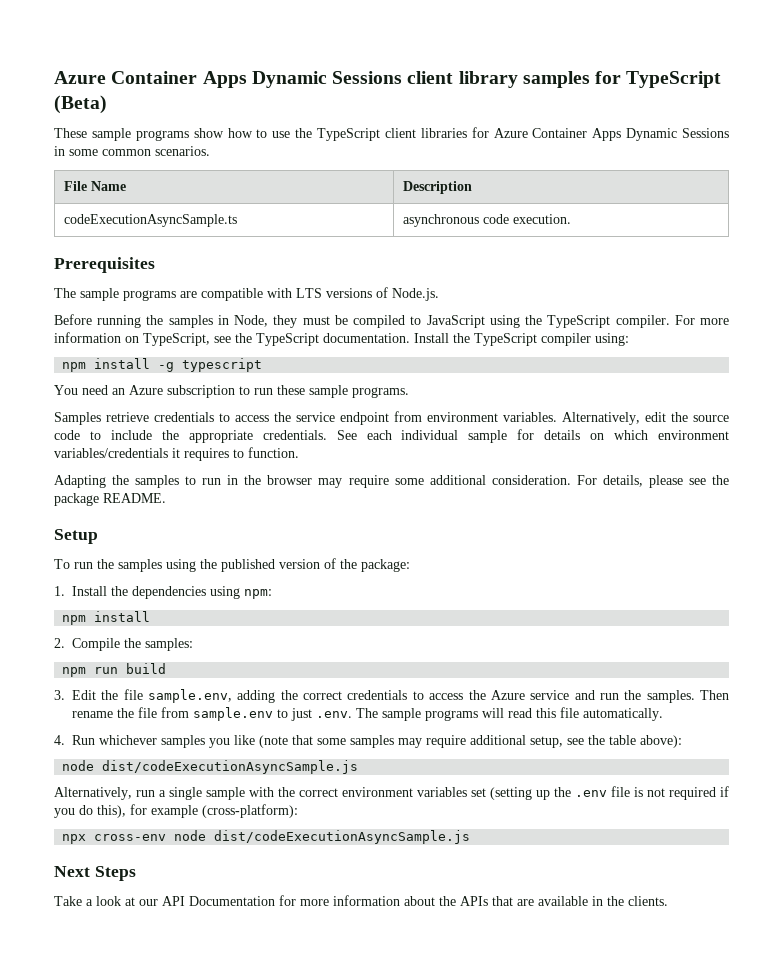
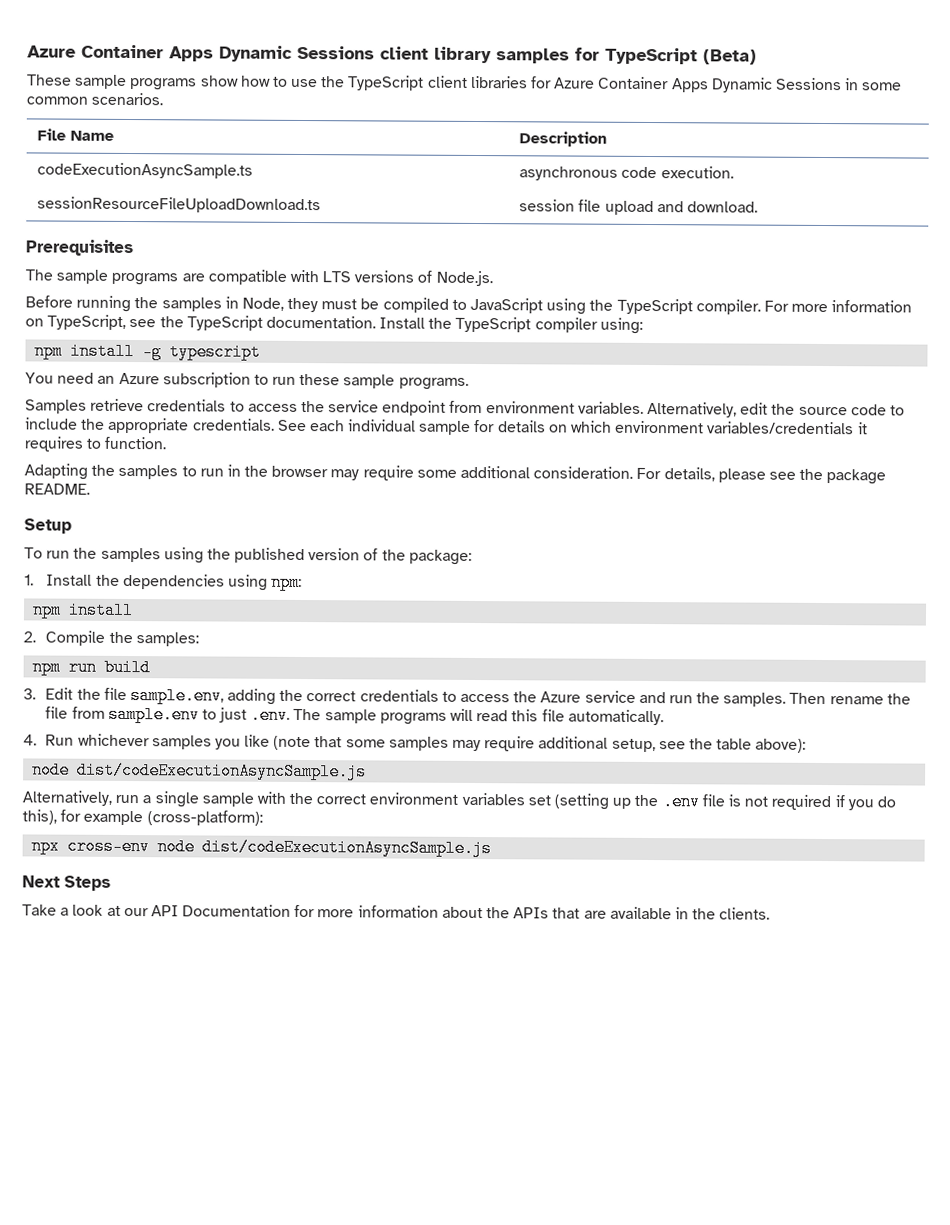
+ sessionResourceFileUploadDownload.ts | session file upload and download.

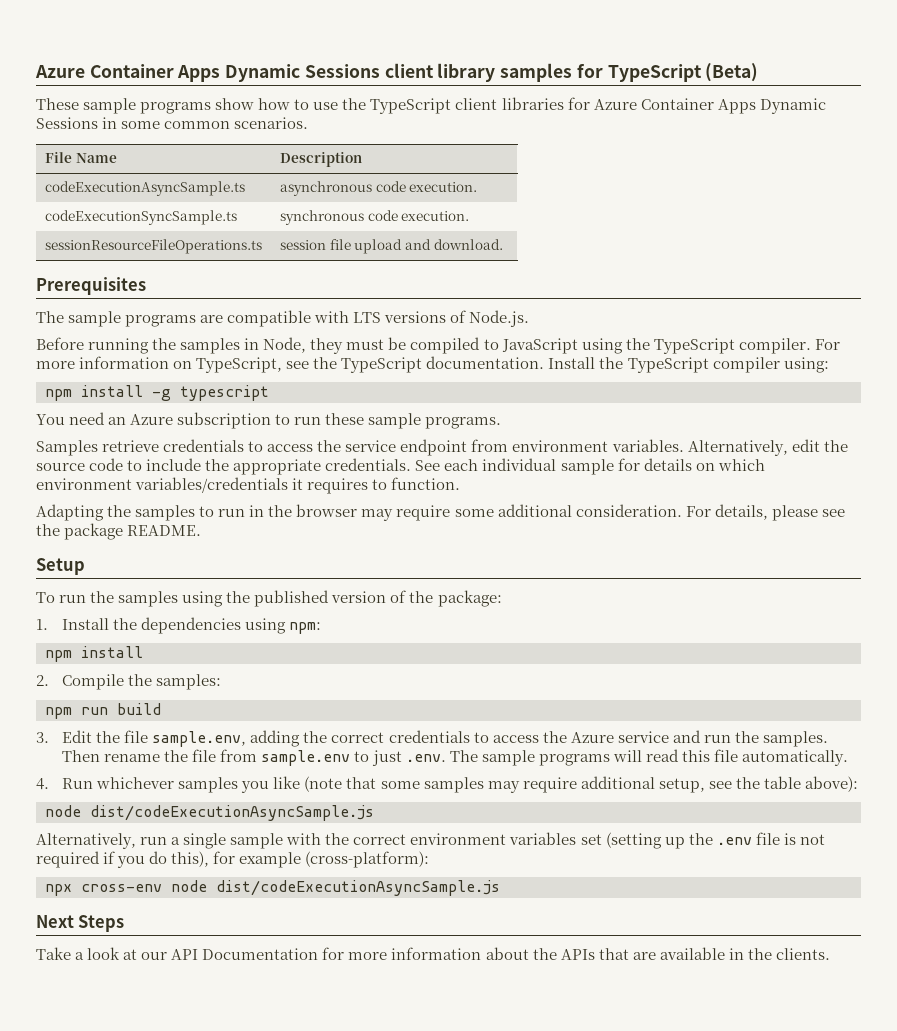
- sessionResourceFileUploadDownload.ts | session file upload and download.
+ codeExecutionSyncSample.ts | synchronous code execution.
+ sessionResourceFileOperations.ts | session file upload and download.

